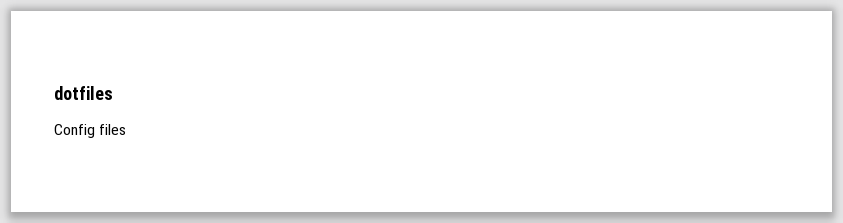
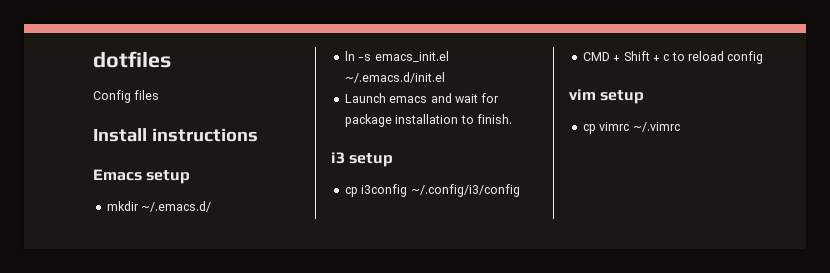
+ Install instructions
+ Emacs setup
+ mkdir ~/.emacs.d/
+ ln -s emacs_init.el ~/.emacs.d/init.el
+ Launch emacs and wait for package installation to finish.
+ i3 setup
+ cp i3config ~/.config/i3/config
+ CMD + Shift + c to reload config
+ vim setup
+ cp vimrc ~/.vimrc

